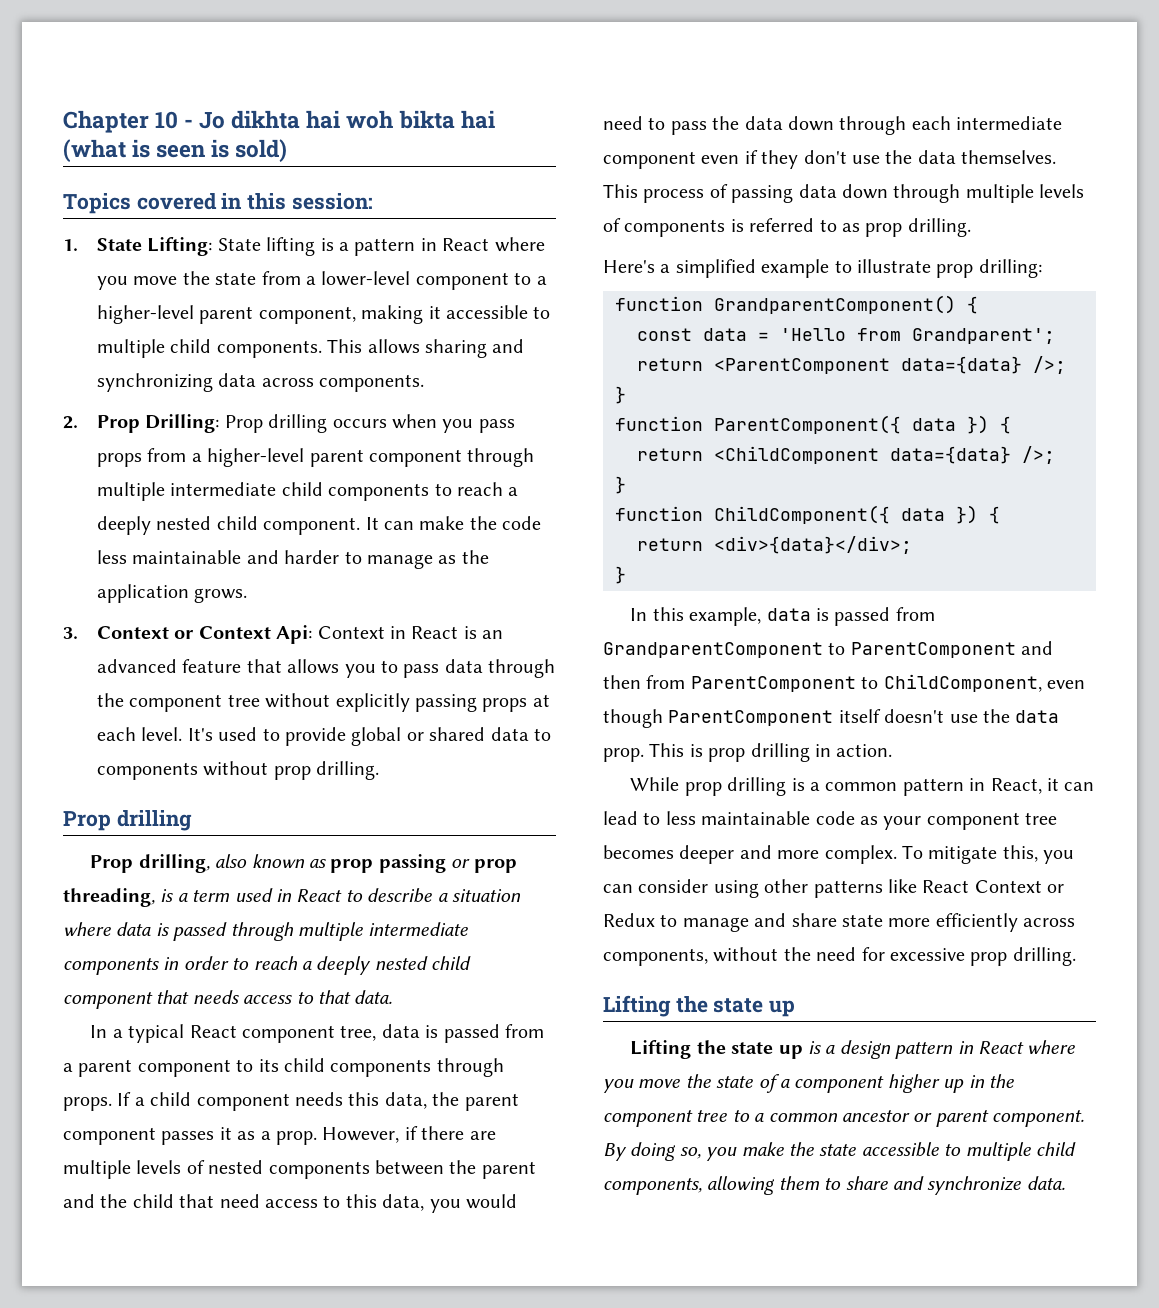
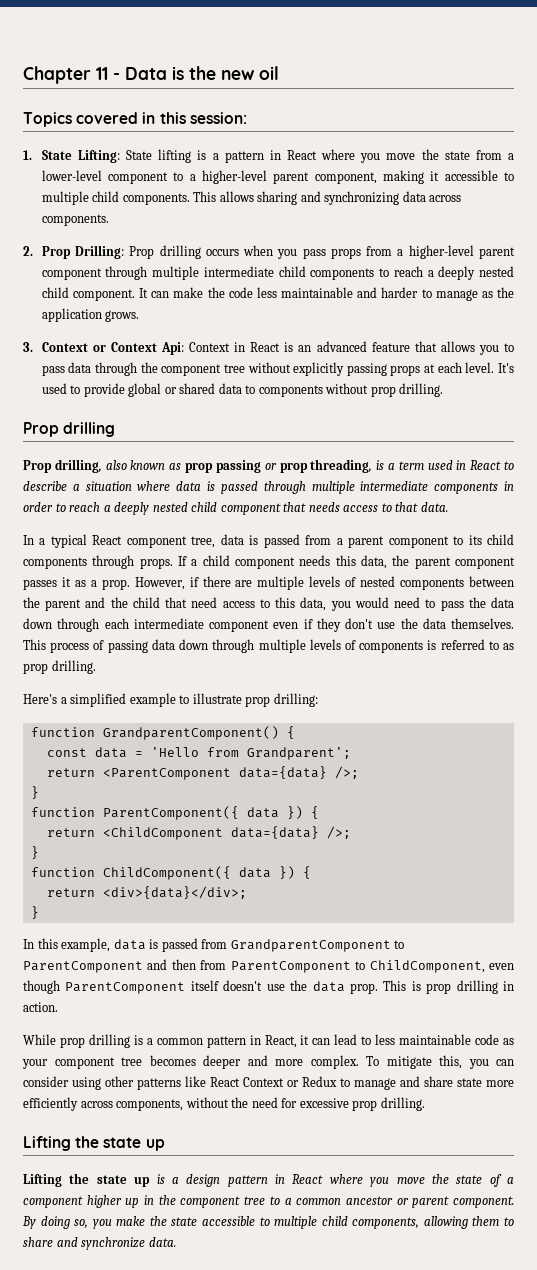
- Chapter 10 - Jo dikhta hai woh bikta hai (what is seen is sold)
+ Chapter 11 - Data is the new oil

